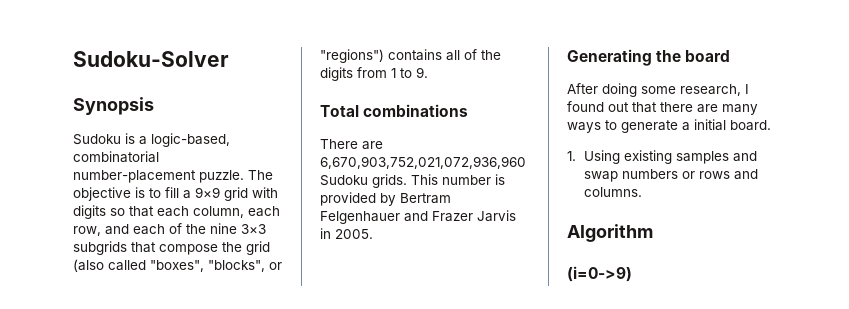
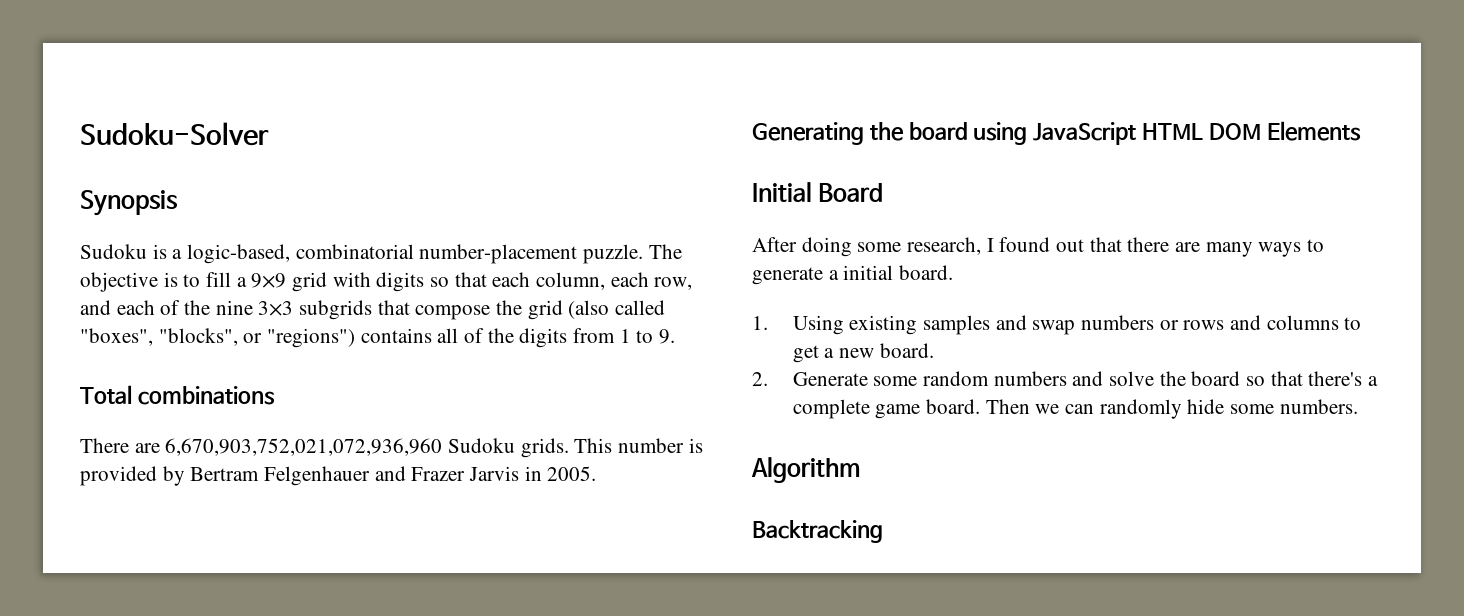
- Generating the board
+ Generating the board using JavaScript HTML DOM Elements
+ Initial Board
- 1. Using existing samples and swap numbers or rows and columns.
+ 1. Using existing samples and swap numbers or rows and columns to get a new board.
+ 2. Generate some random numbers and solve the board so that there's a complete game board. Then we can randomly hide some numbers.
- (i=0->9)
+ Backtracking

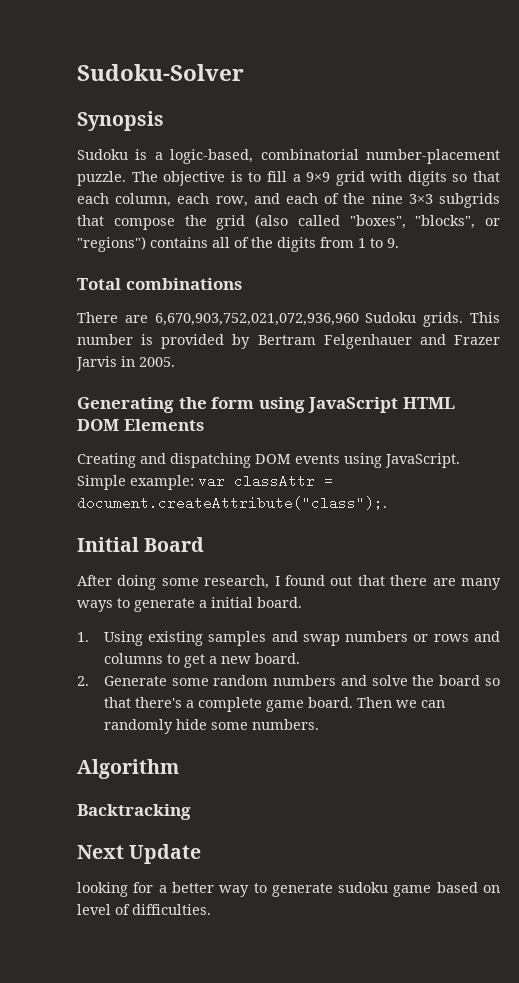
- Generating the board using JavaScript HTML DOM Elements
+ Generating the form using JavaScript HTML DOM Elements
+ Creating and dispatching DOM events using JavaScript. Simple example: var classAttr = document.createAttribute("class");.
+ Next Update
+ looking for a better way to generate sudoku game based on level of difficulties.

